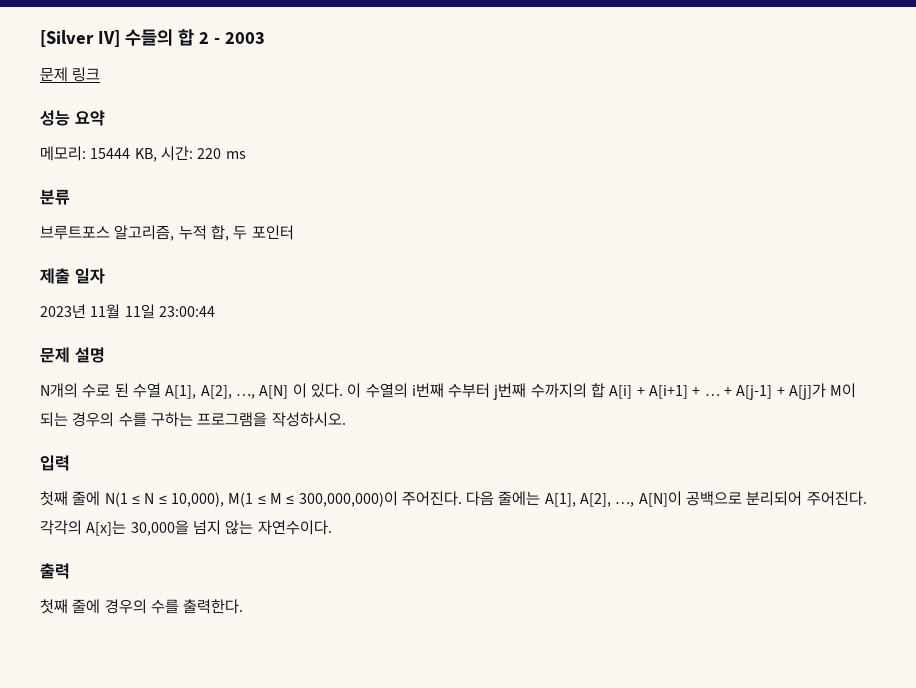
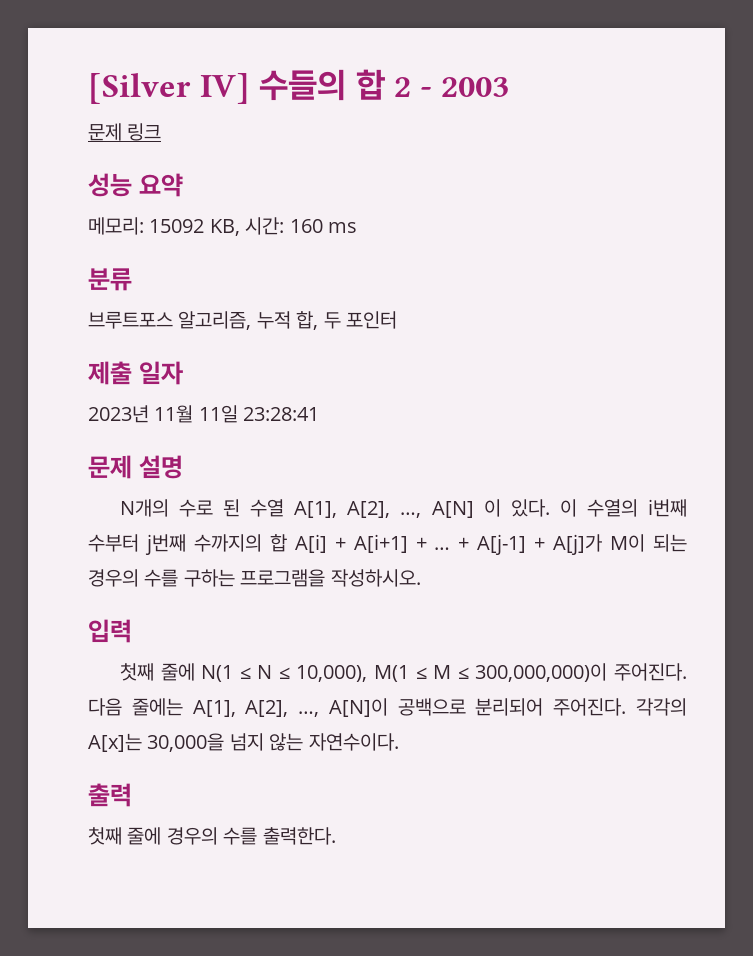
- 메모리: 15444 KB, 시간: 220 ms
+ 메모리: 15092 KB, 시간: 160 ms
- 2023년 11월 11일 23:00:44
+ 2023년 11월 11일 23:28:41

